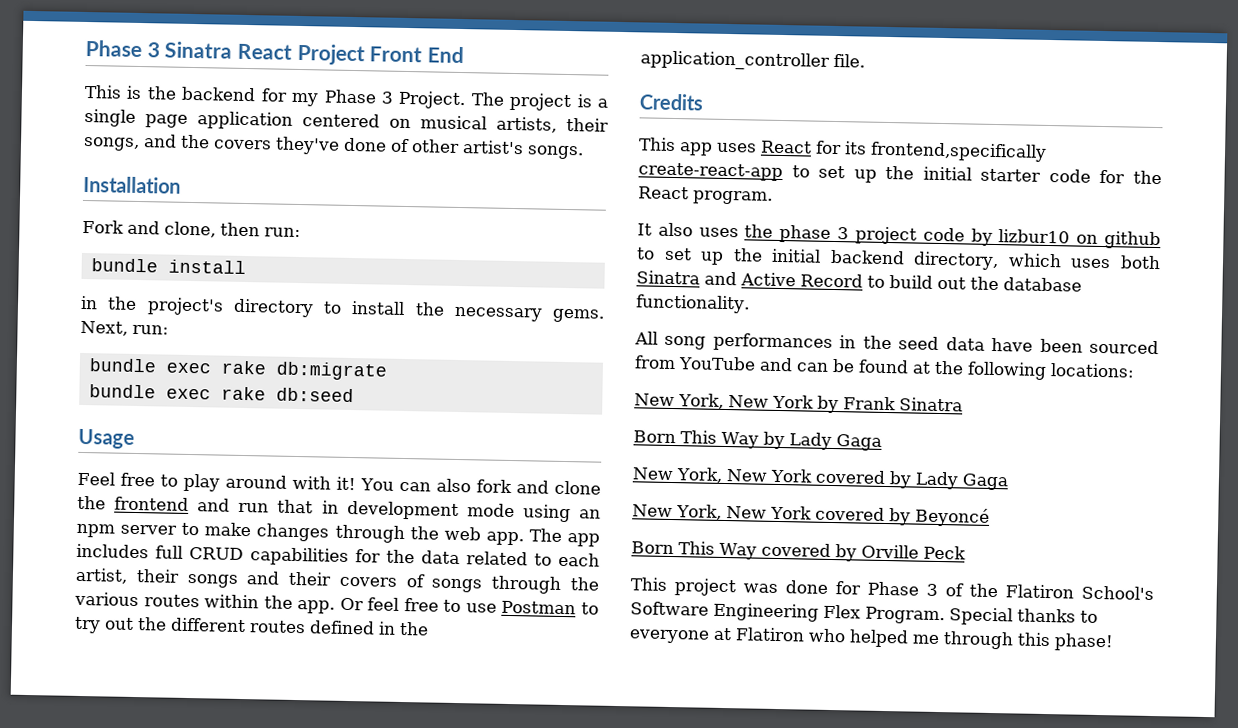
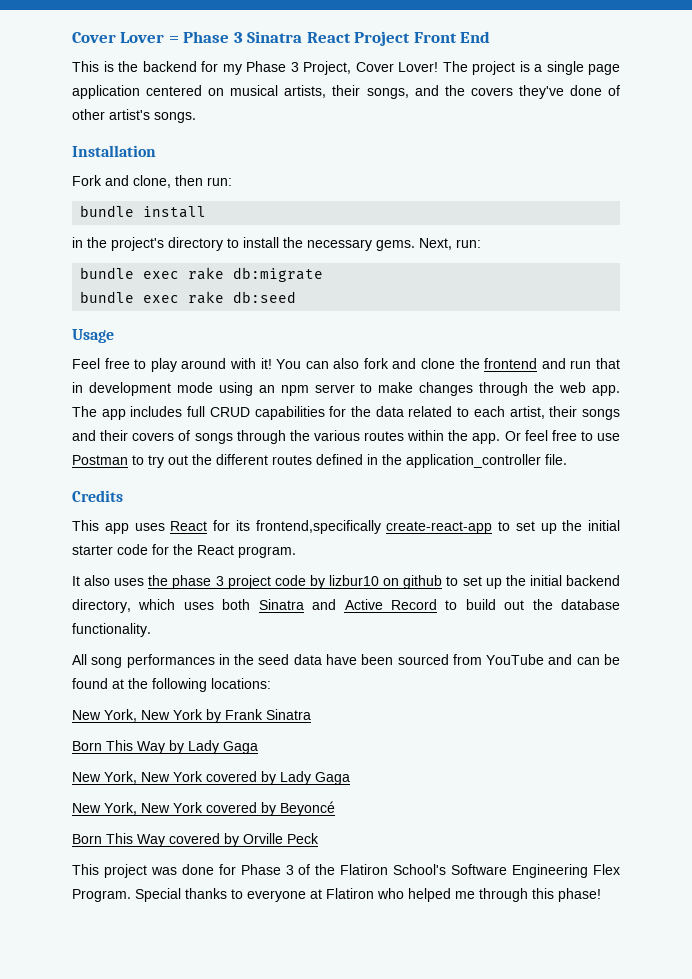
- Phase 3 Sinatra React Project Front End
+ Cover Lover = Phase 3 Sinatra React Project Front End
- This is the backend for my Phase 3 Project.
+ This is the backend for my Phase 3 Project, Cover Lover!

